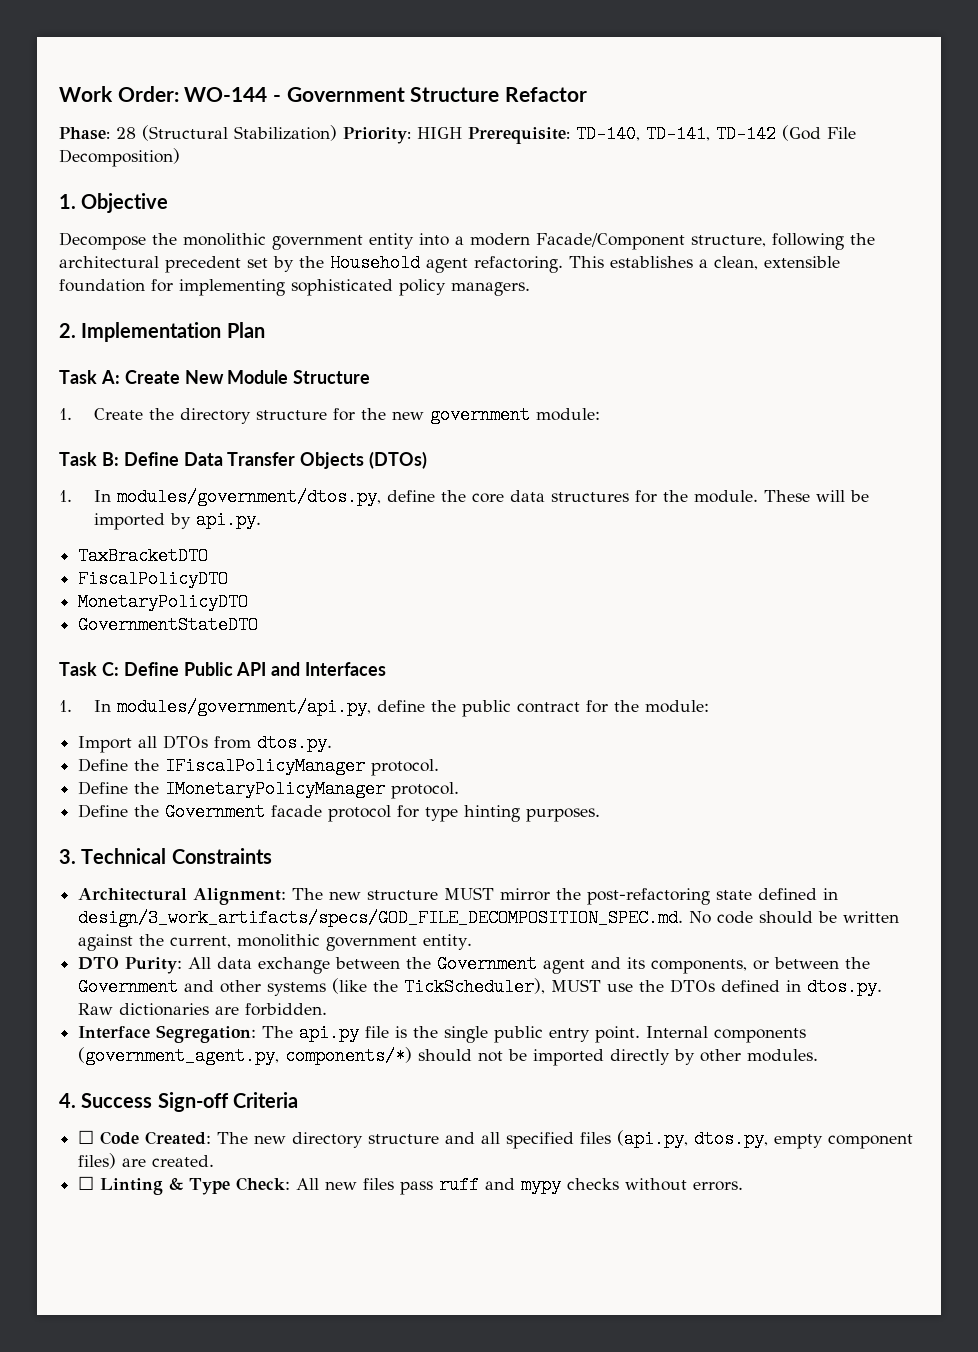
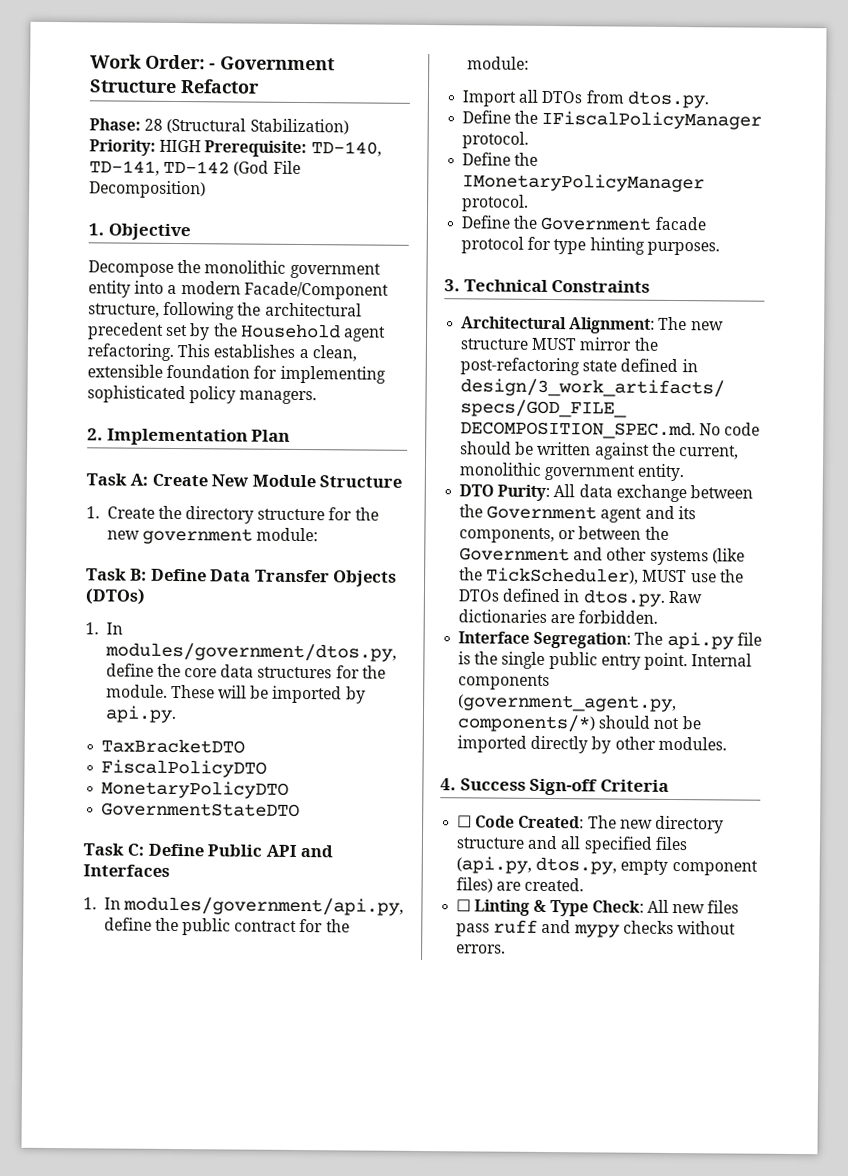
- Work Order: WO-144 - Government Structure Refactor
+ Work Order: - Government Structure Refactor

